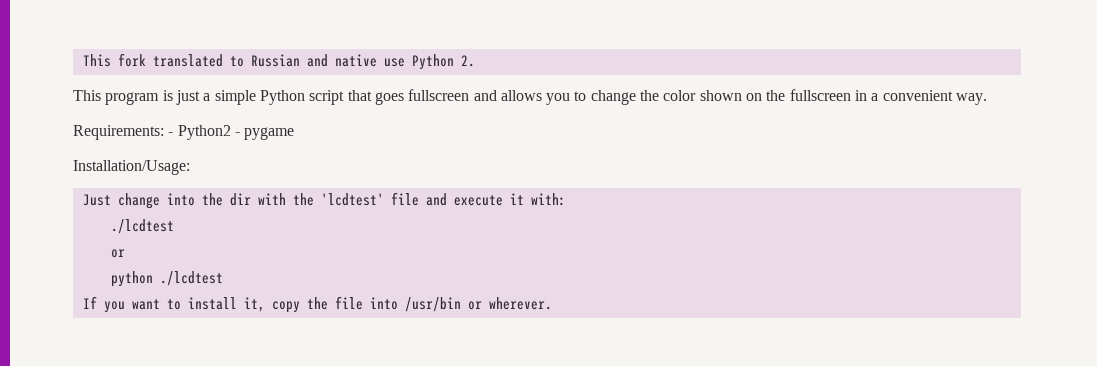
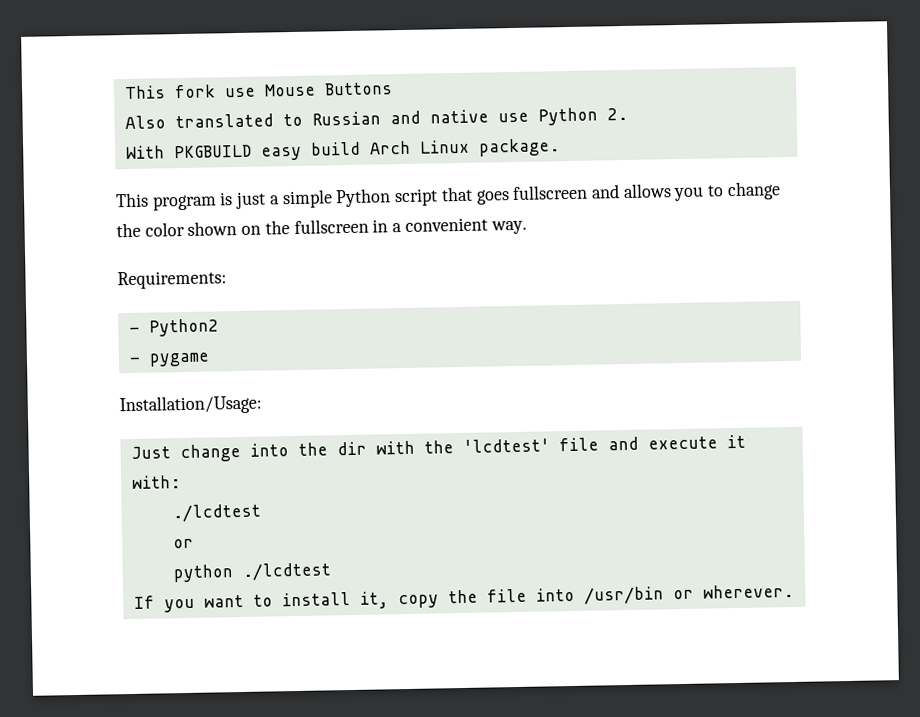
- This fork translated to Russian and native use Python 2.
+ This fork use Mouse Buttons
+ Also translated to Russian and native use Python 2.
+ With PKGBUILD easy build Arch Linux package.
- Requirements: - Python2 - pygame
+ Requirements:
+ - Python2
+ - pygame

